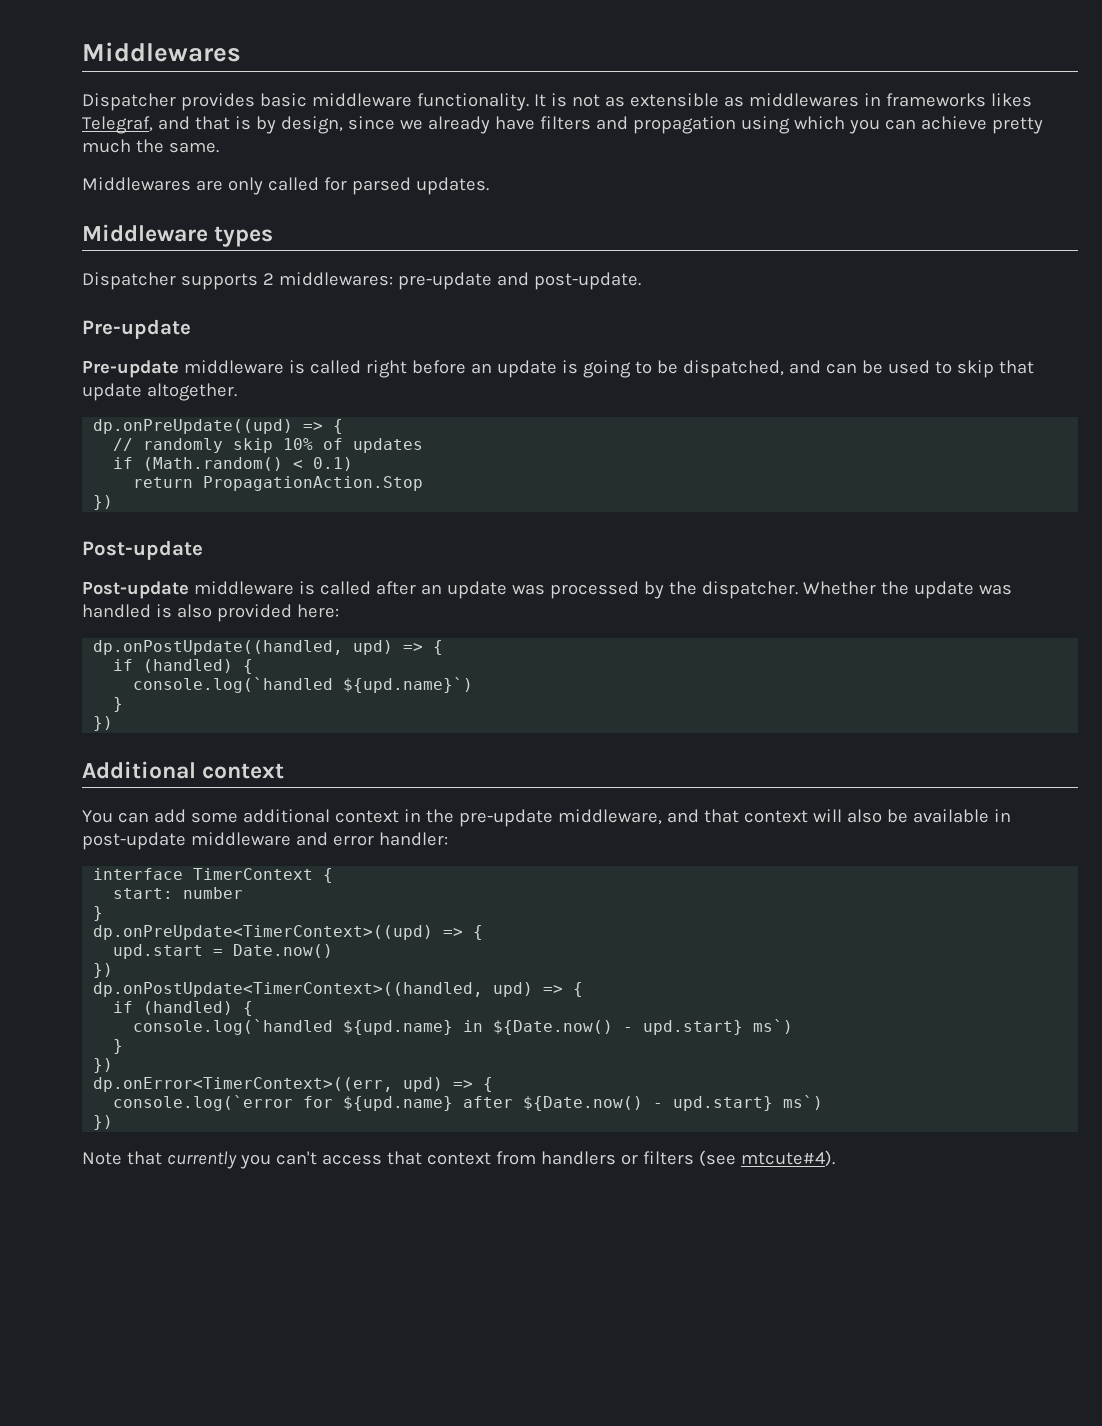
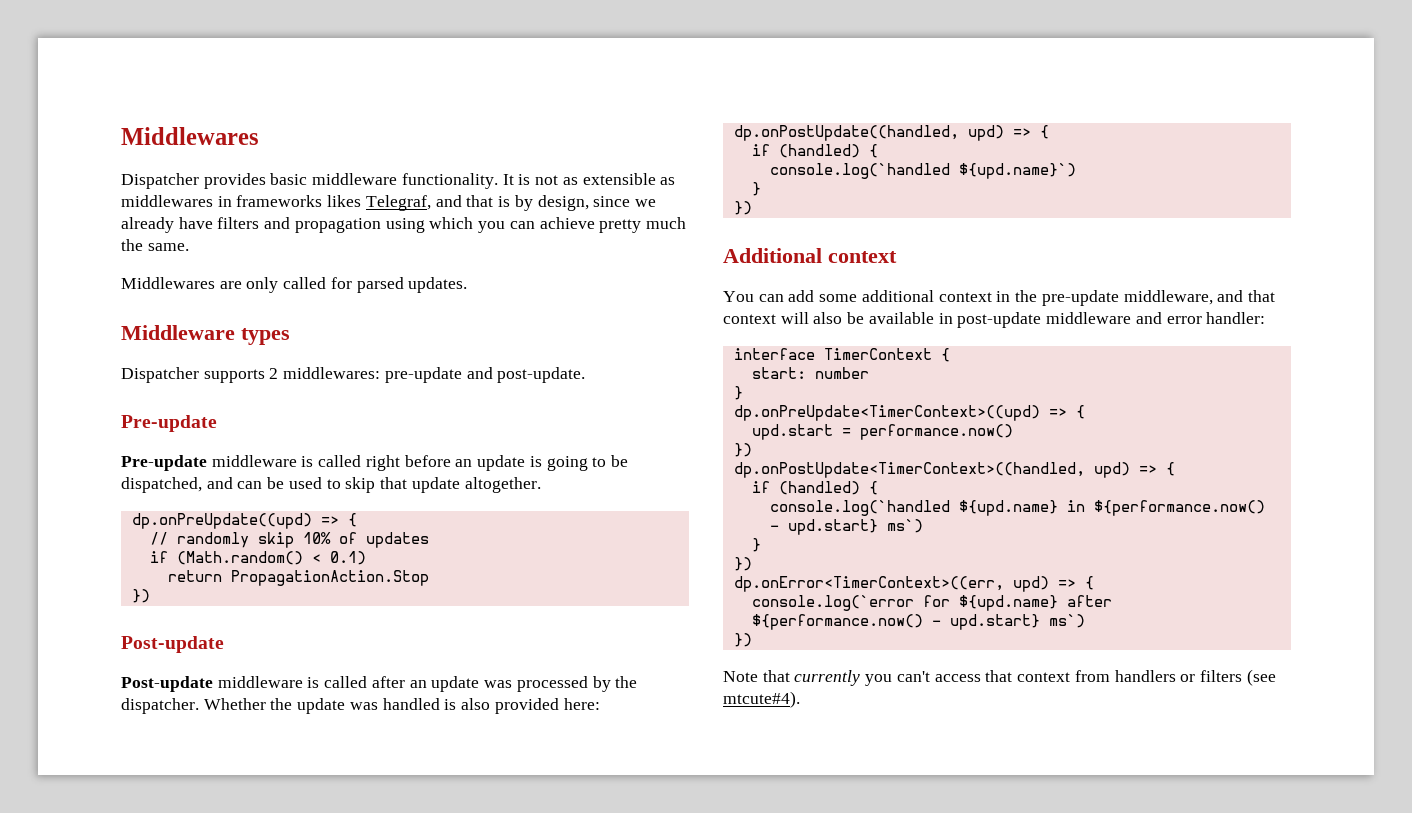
- upd.start = Date.now()
+ upd.start = performance.now()
- console.log(`handled ${upd.name} in ${Date.now() - upd.start} ms`)
+ console.log(`handled ${upd.name} in ${performance.now() - upd.start} ms`)
- console.log(`error for ${upd.name} after ${Date.now() - upd.start} ms`)
+ console.log(`error for ${upd.name} after ${performance.now() - upd.start} ms`)

